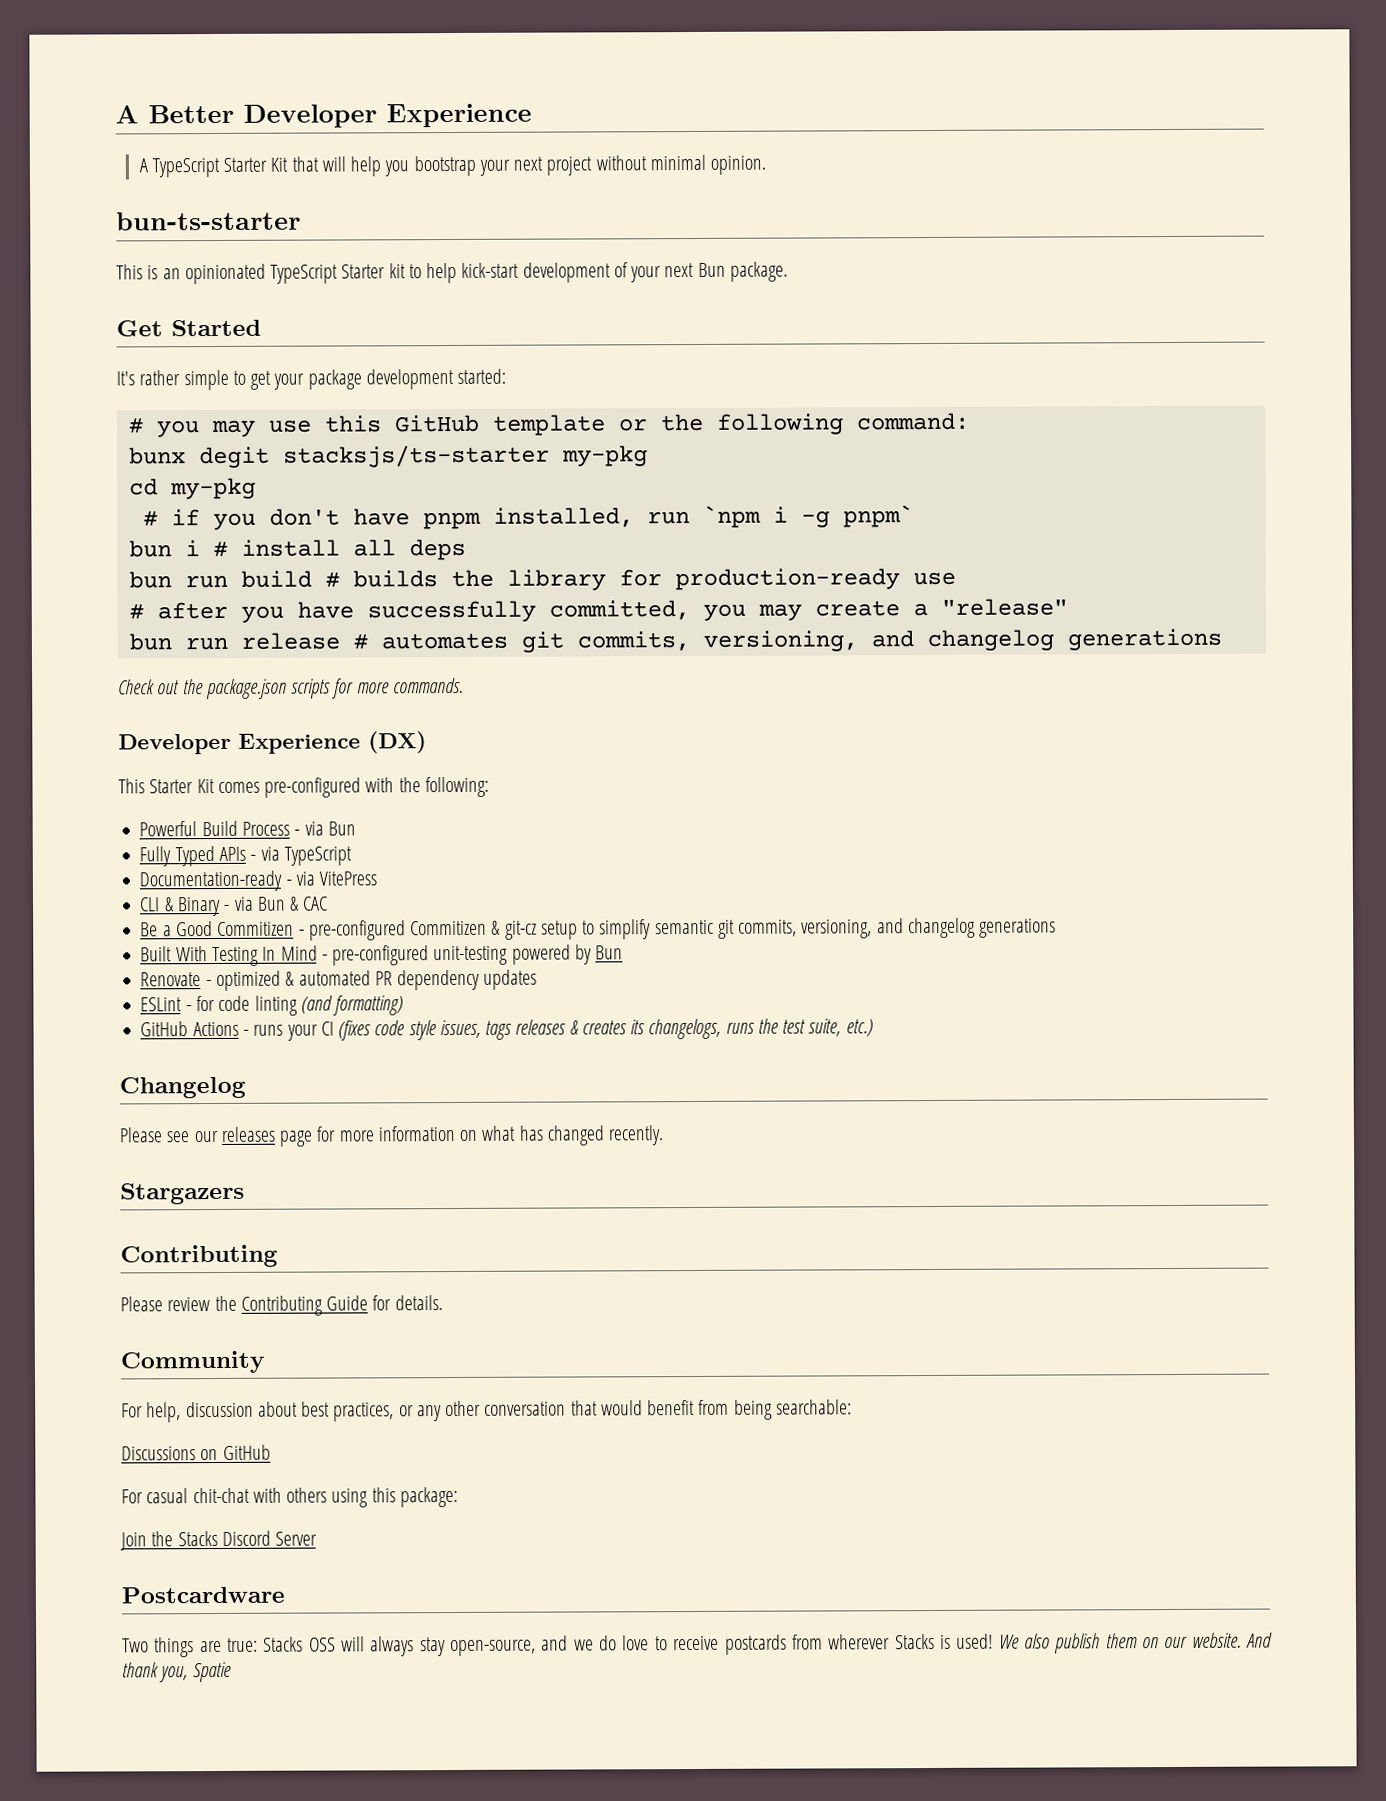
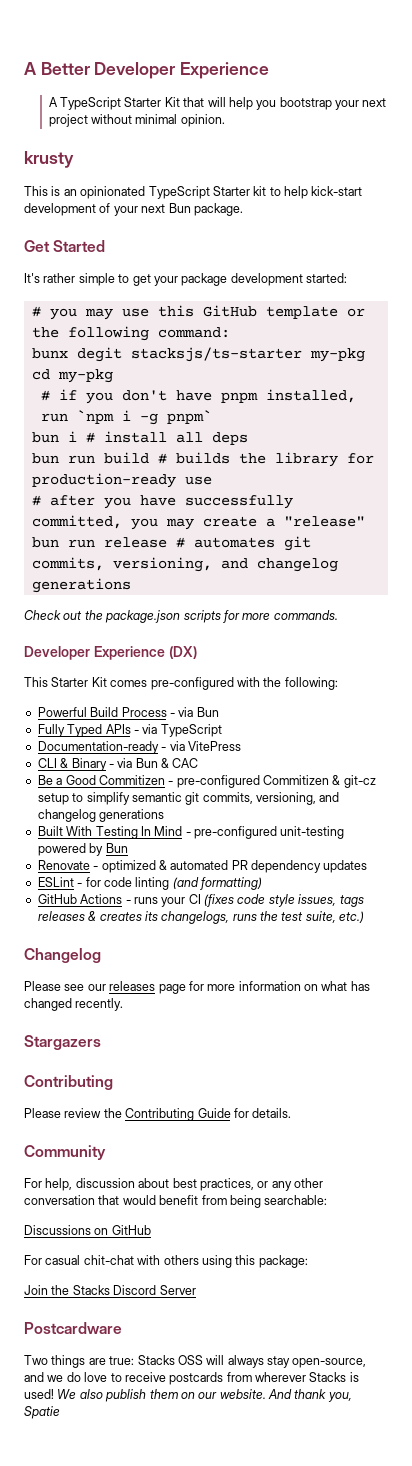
- bun-ts-starter
+ krusty

